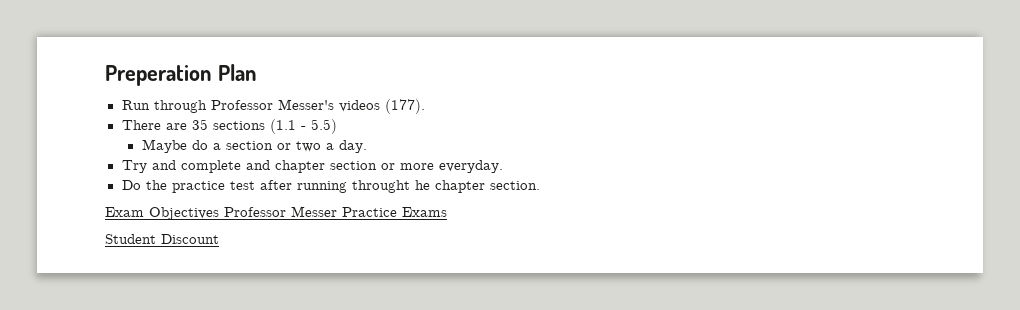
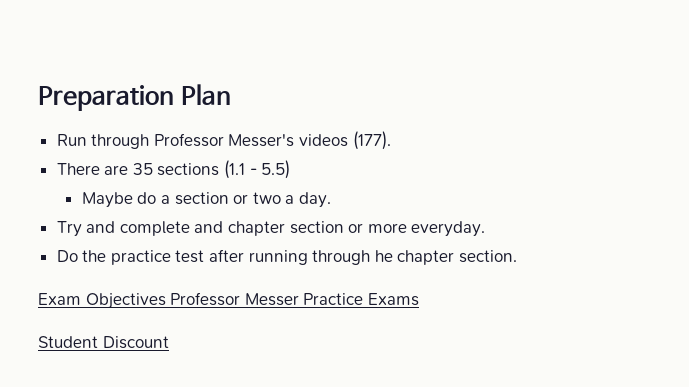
- Preperation Plan
+ Preparation Plan
- Do the practice test after running throught he chapter section.
+ Do the practice test after running through he chapter section.

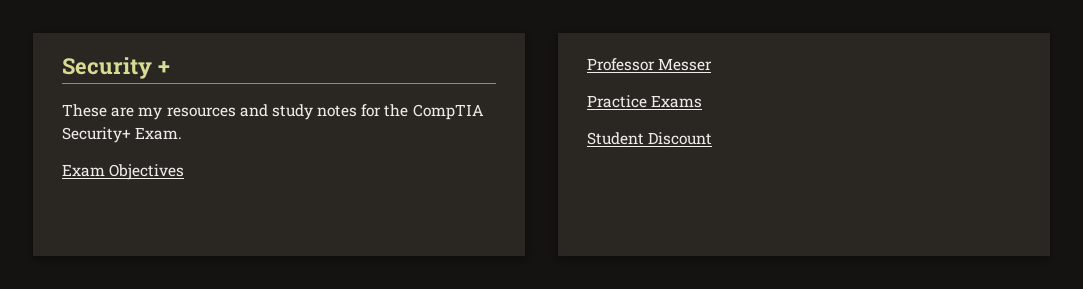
- Preparation Plan
- Run through Professor Messer's videos (177).
- There are 35 sections (1.1 - 5.5)
- Maybe do a section or two a day.
- Try and complete and chapter section or more everyday.
- Do the practice test after running through he chapter section.
+ Security +
+ These are my resources and study notes for the CompTIA Security+ Exam.
- Exam Objectives Professor Messer Practice Exams
+ Exam Objectives
+ Professor Messer
+ Practice Exams

